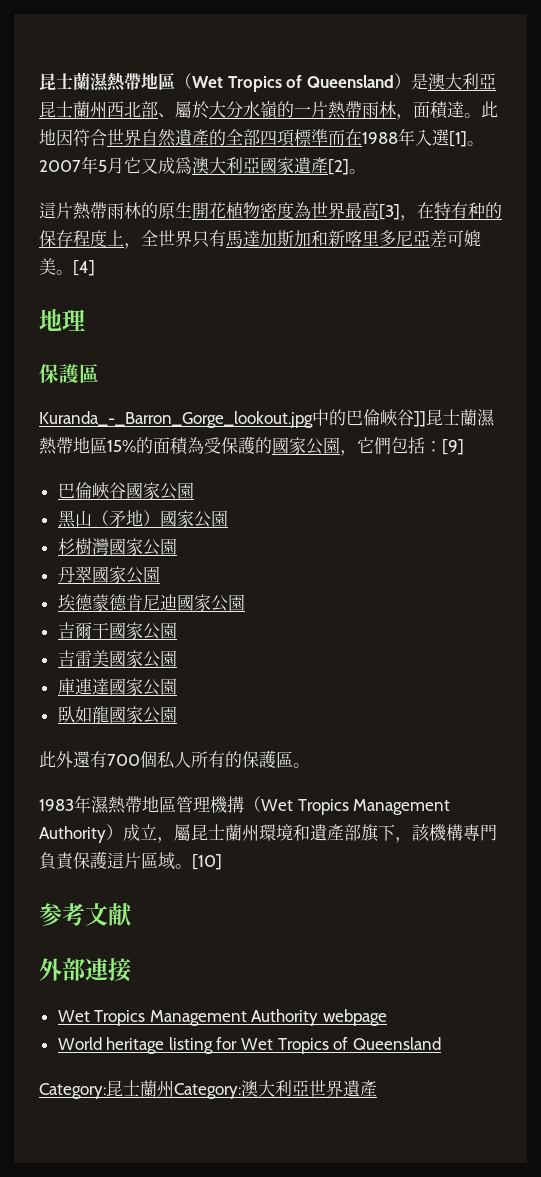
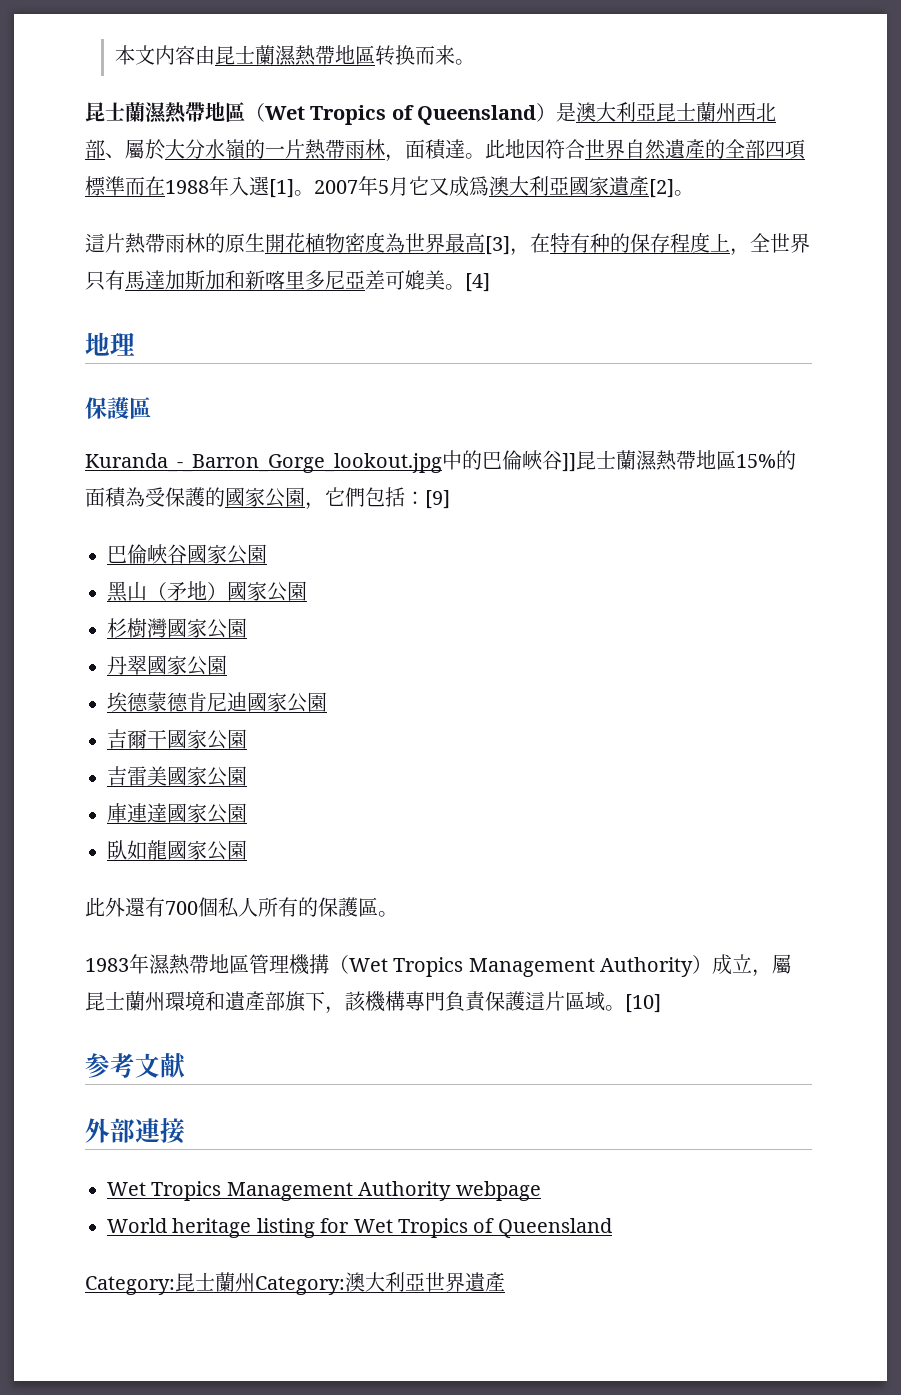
+ 本文内容由昆士蘭濕熱帶地區转换而来。

